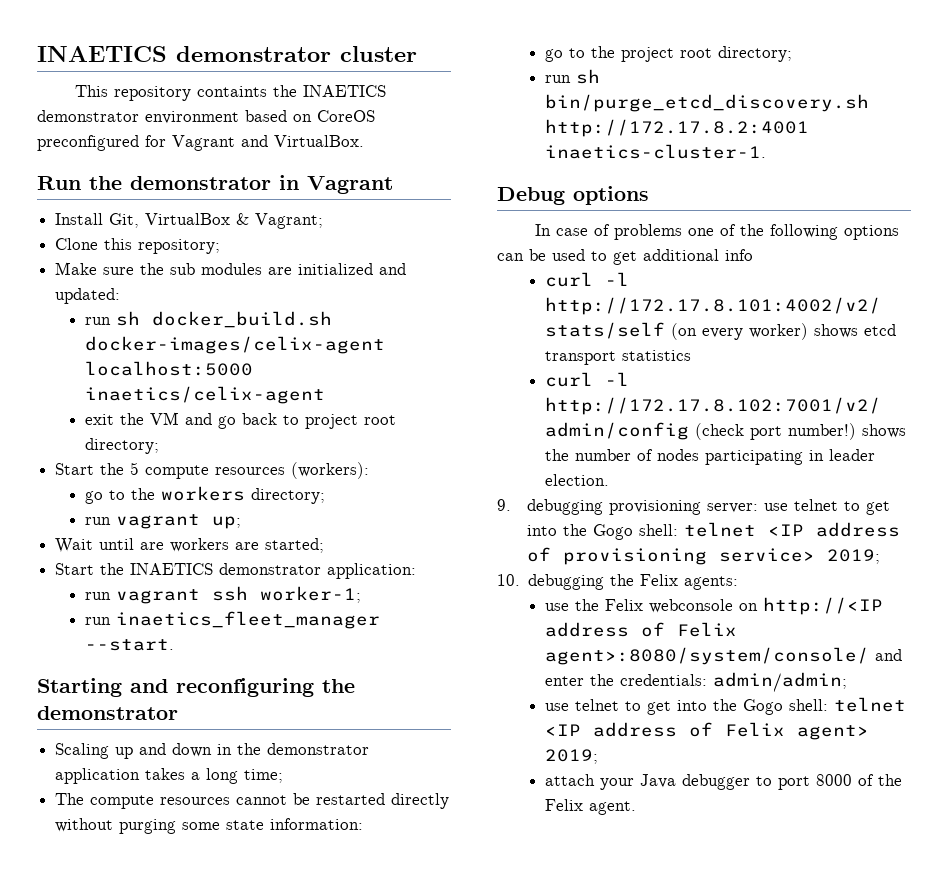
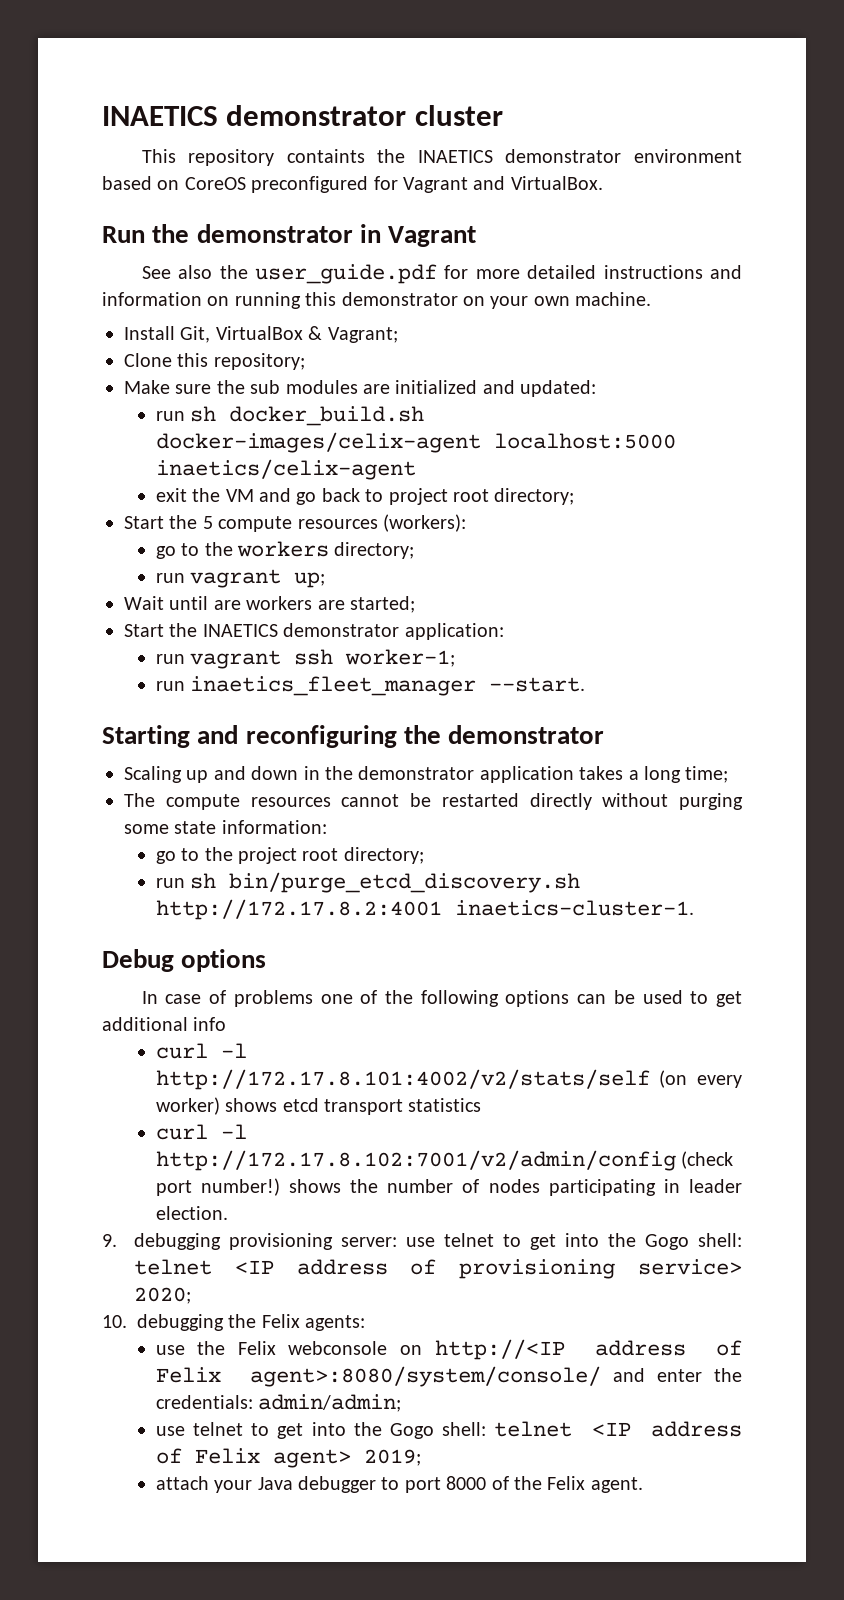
+ See also the user_guide.pdf for more detailed instructions and information on running this demonstrator on your own machine.
- 9. debugging provisioning server: use telnet to get into the Gogo shell: telnet <IP address of provisioning service> 2019;
+ 9. debugging provisioning server: use telnet to get into the Gogo shell: telnet <IP address of provisioning service> 2020;

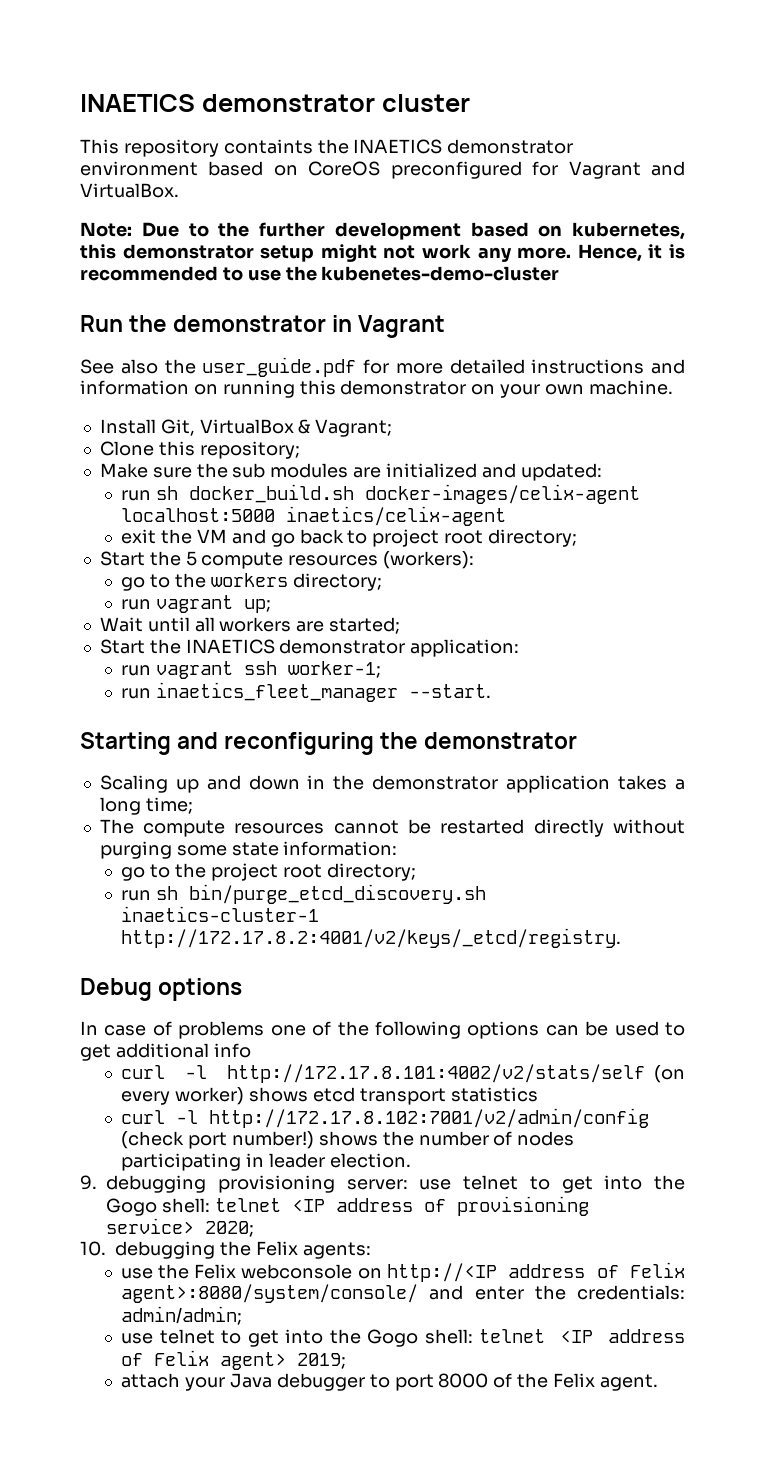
+ Note: Due to the further development based on kubernetes, this demonstrator setup might not work any more. Hence, it is recommended to use the kubenetes-demo-cluster
- Wait until are workers are started;
+ Wait until all workers are started;
- run sh bin/purge_etcd_discovery.sh http://172.17.8.2:4001 inaetics-cluster-1.
+ run sh bin/purge_etcd_discovery.sh inaetics-cluster-1 http://172.17.8.2:4001/v2/keys/_etcd/registry.

